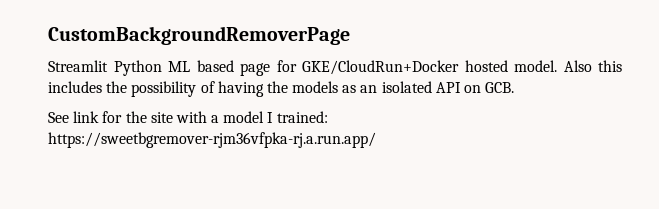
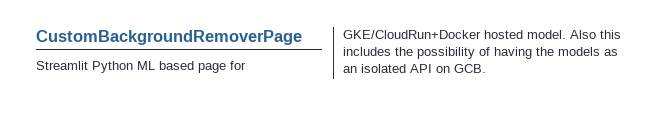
- See link for the site with a model I trained: https://sweetbgremover-rjm36vfpka-rj.a.run.app/

